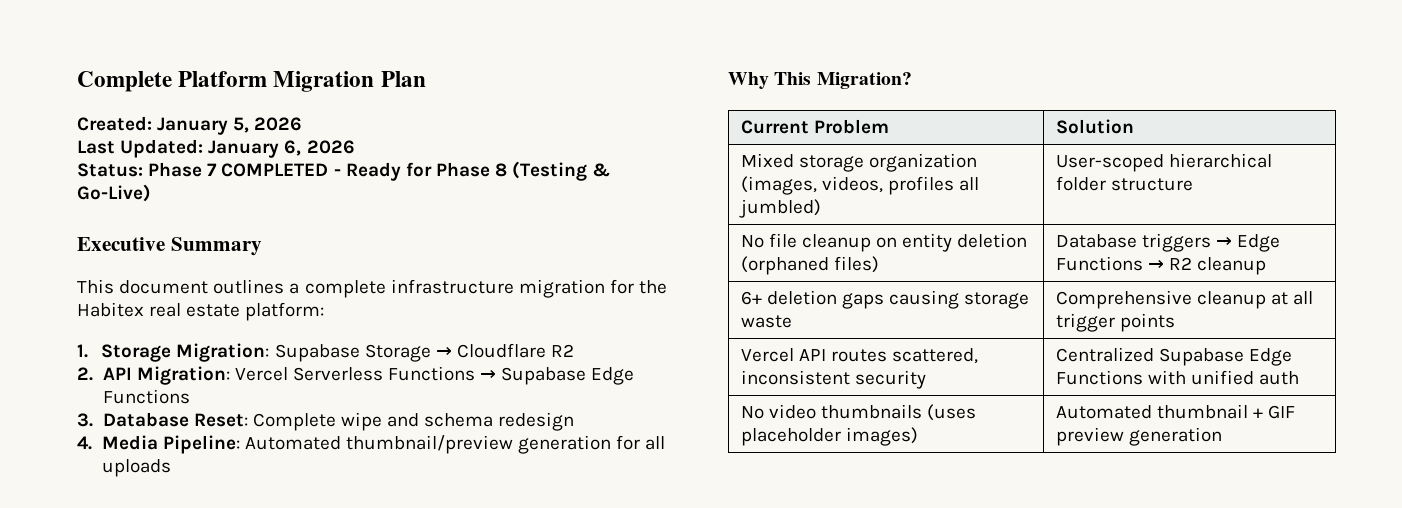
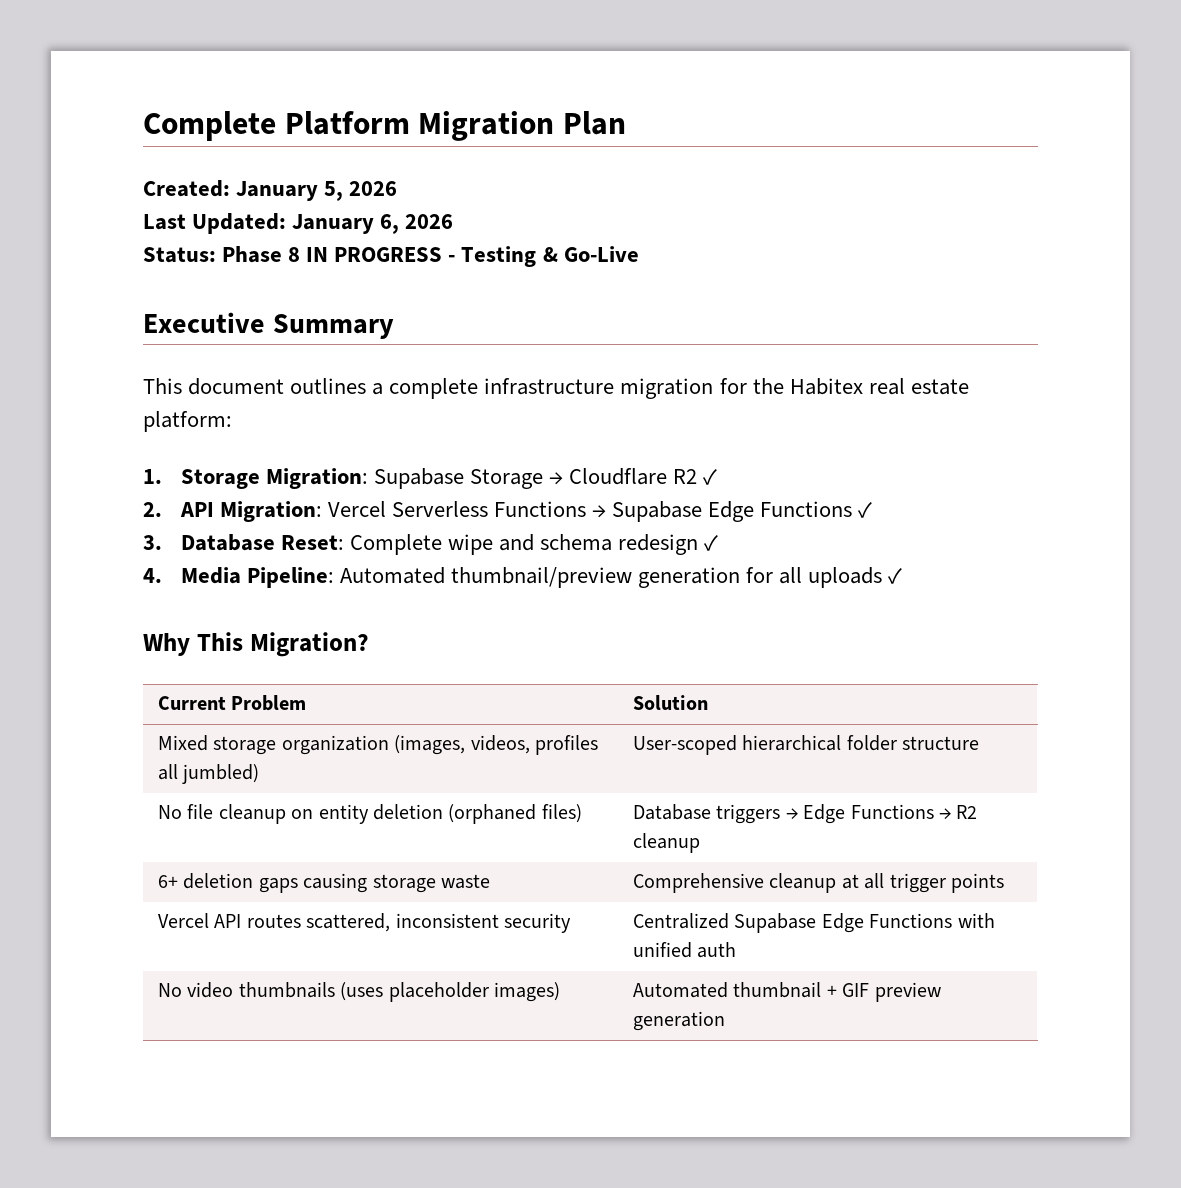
- Status: Phase 7 COMPLETED - Ready for Phase 8 (Testing & Go-Live)
+ Status: Phase 8 IN PROGRESS - Testing & Go-Live
- 1. Storage Migration: Supabase Storage → Cloudflare R2
+ 1. Storage Migration: Supabase Storage → Cloudflare R2 ✓
- 2. API Migration: Vercel Serverless Functions → Supabase Edge Functions
+ 2. API Migration: Vercel Serverless Functions → Supabase Edge Functions ✓
- 3. Database Reset: Complete wipe and schema redesign
+ 3. Database Reset: Complete wipe and schema redesign ✓
- 4. Media Pipeline: Automated thumbnail/preview generation for all uploads
+ 4. Media Pipeline: Automated thumbnail/preview generation for all uploads ✓

